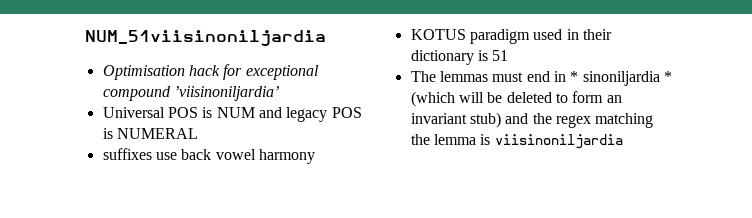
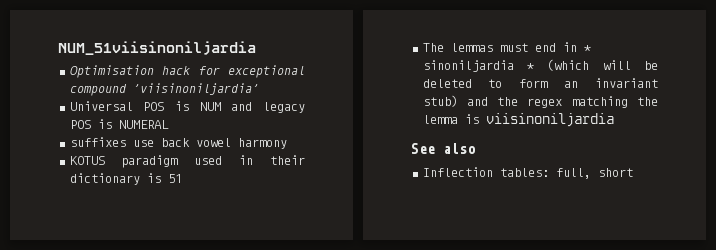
+ See also
+ Inflection tables: full, short

